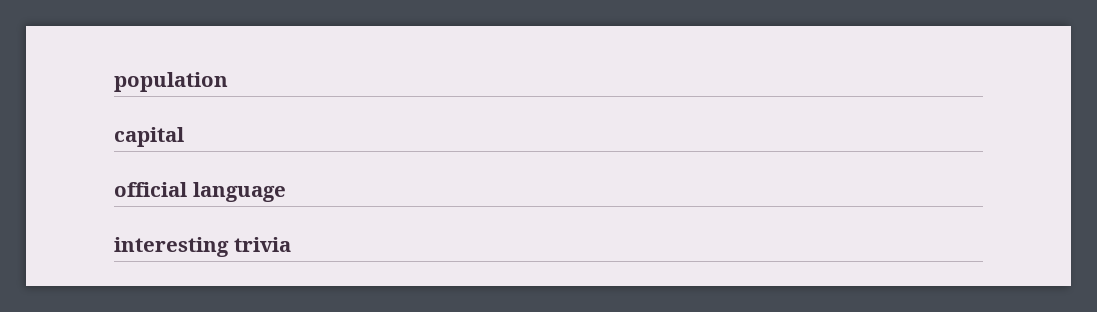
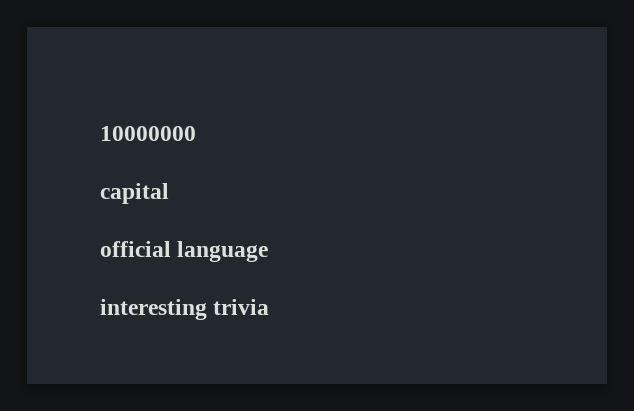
- population
+ 10000000

